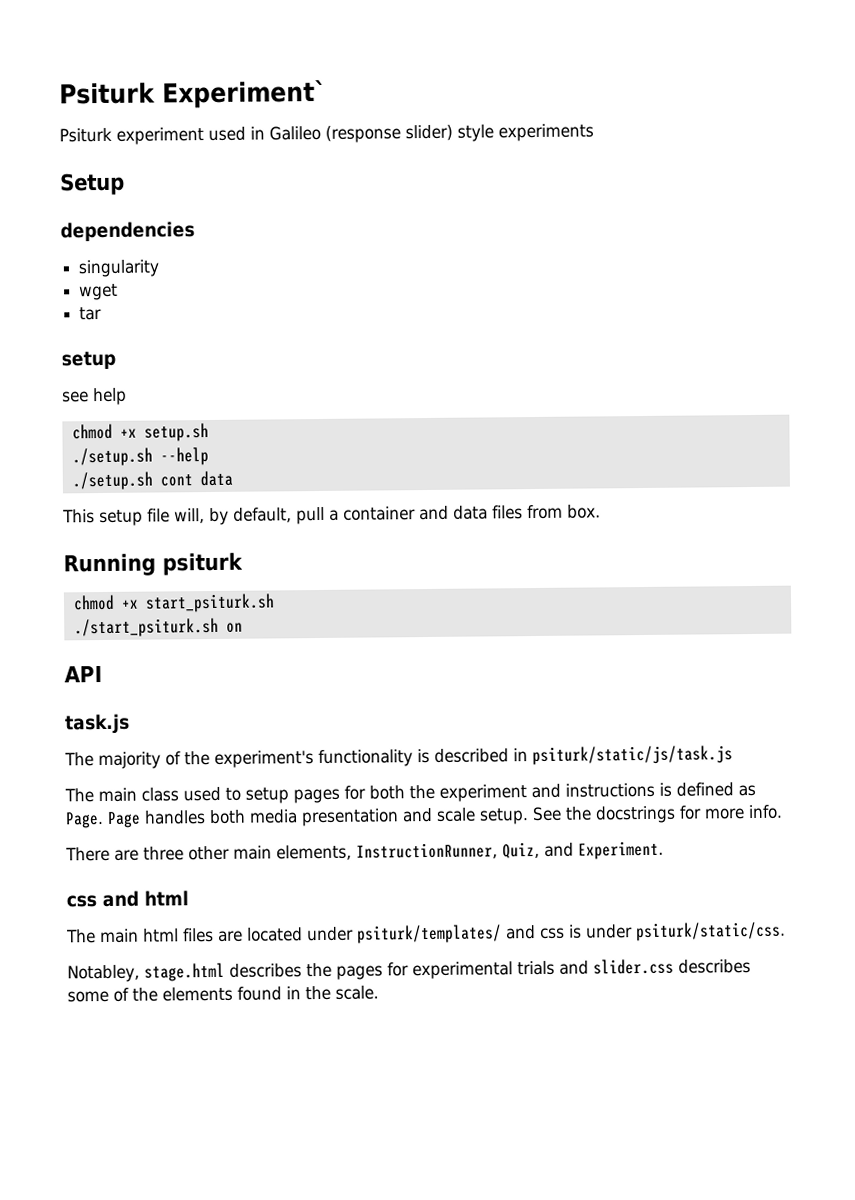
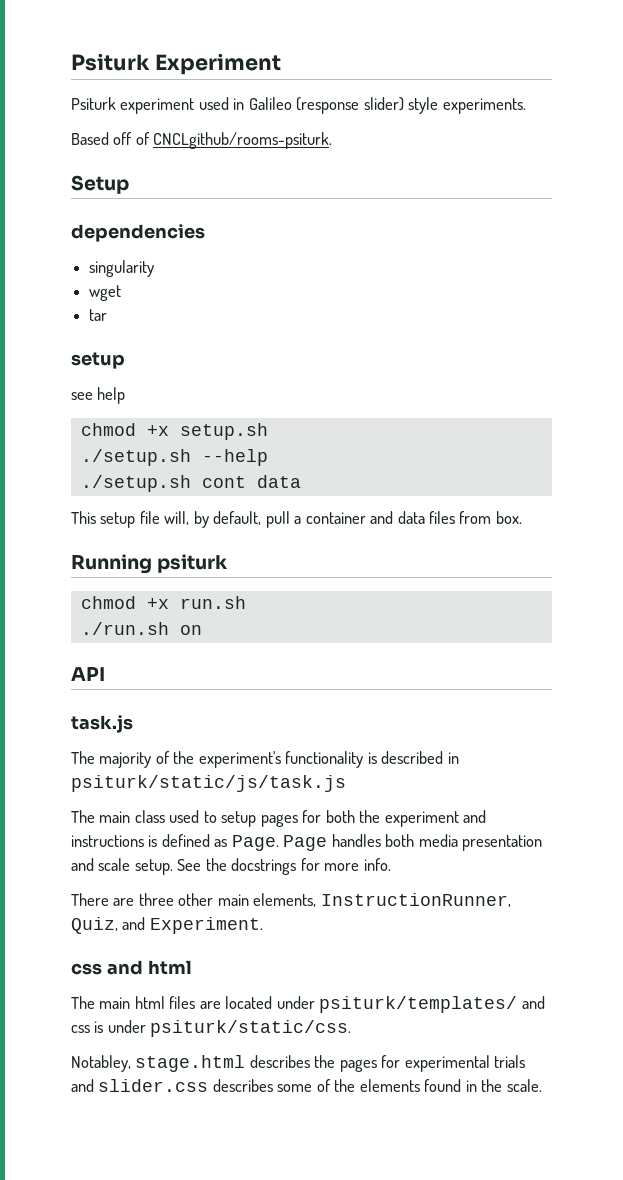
- Psiturk Experiment`
+ Psiturk Experiment
- Psiturk experiment used in Galileo (response slider) style experiments
+ Psiturk experiment used in Galileo (response slider) style experiments.
+ Based off of CNCLgithub/rooms-psiturk.
- chmod +x start_psiturk.sh
- ./start_psiturk.sh on
+ chmod +x run.sh
+ ./run.sh on

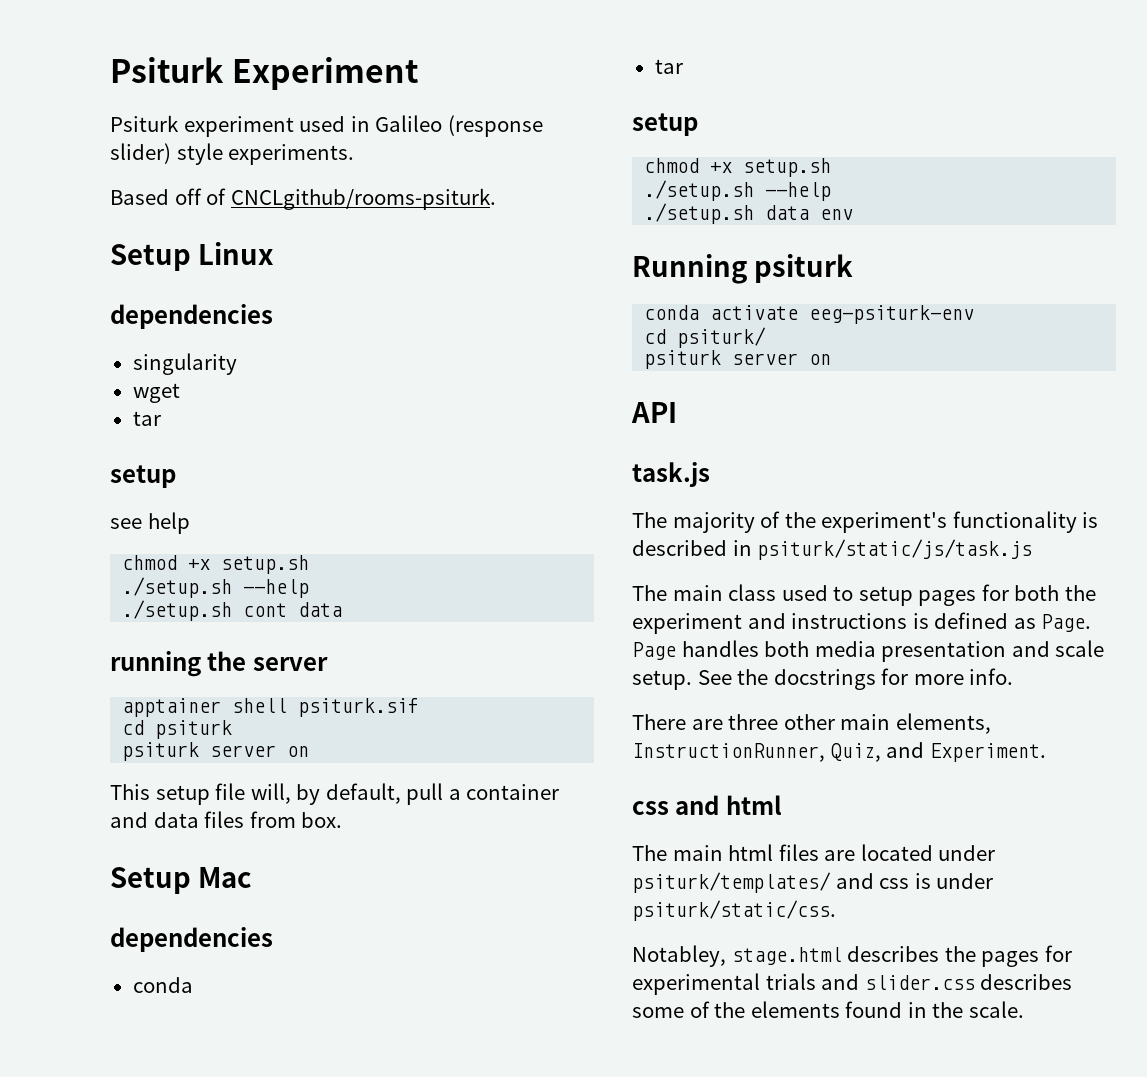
- Setup
+ Setup Linux
+ running the server
+ apptainer shell psiturk.sif
+ cd psiturk
+ psiturk server on
+ Setup Mac
+ dependencies
+ conda
+ tar
+ setup
+ chmod +x setup.sh
+ ./setup.sh --help
+ ./setup.sh data env
  Running psiturk
- chmod +x run.sh
- ./run.sh on
+ conda activate eeg-psiturk-env
+ cd psiturk/
+ psiturk server on

